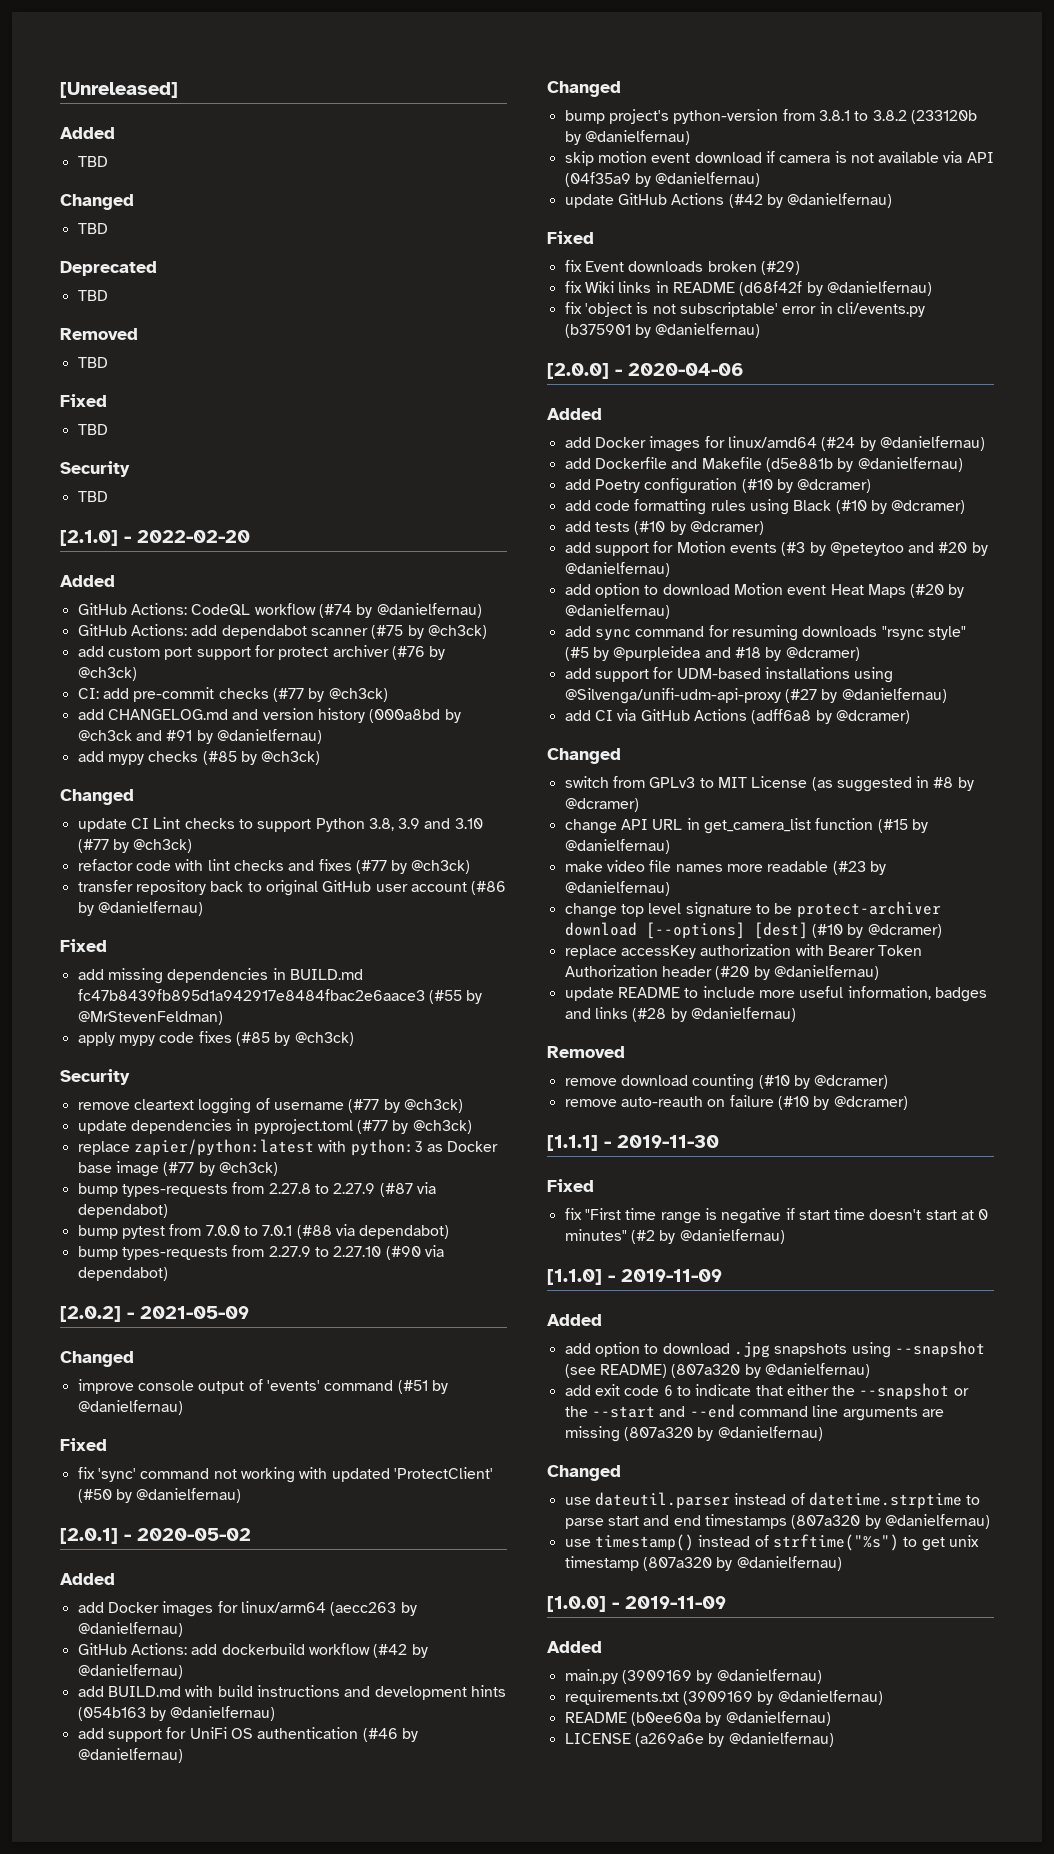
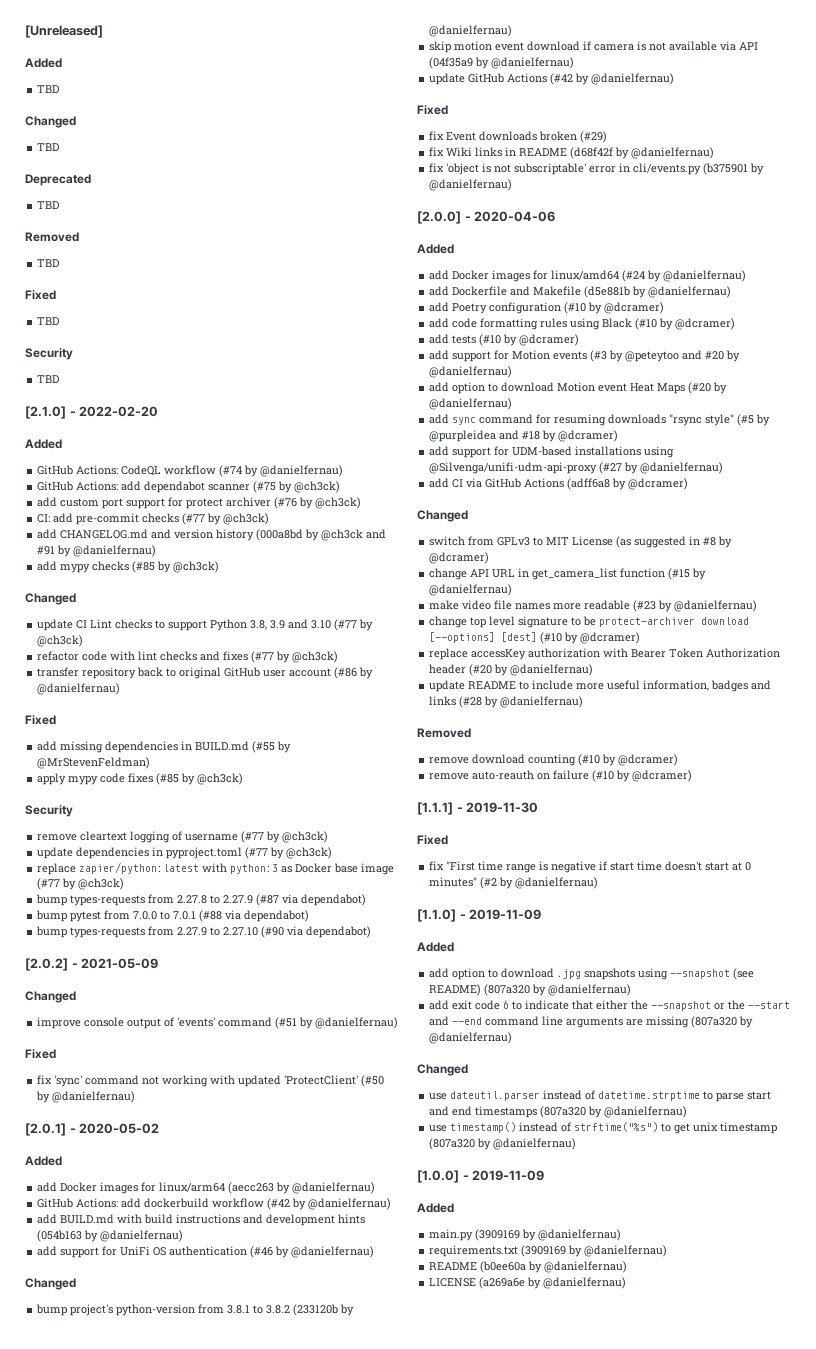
- add missing dependencies in BUILD.md fc47b8439fb895d1a942917e8484fbac2e6aace3 (#55 by @MrStevenFeldman)
+ add missing dependencies in BUILD.md (#55 by @MrStevenFeldman)

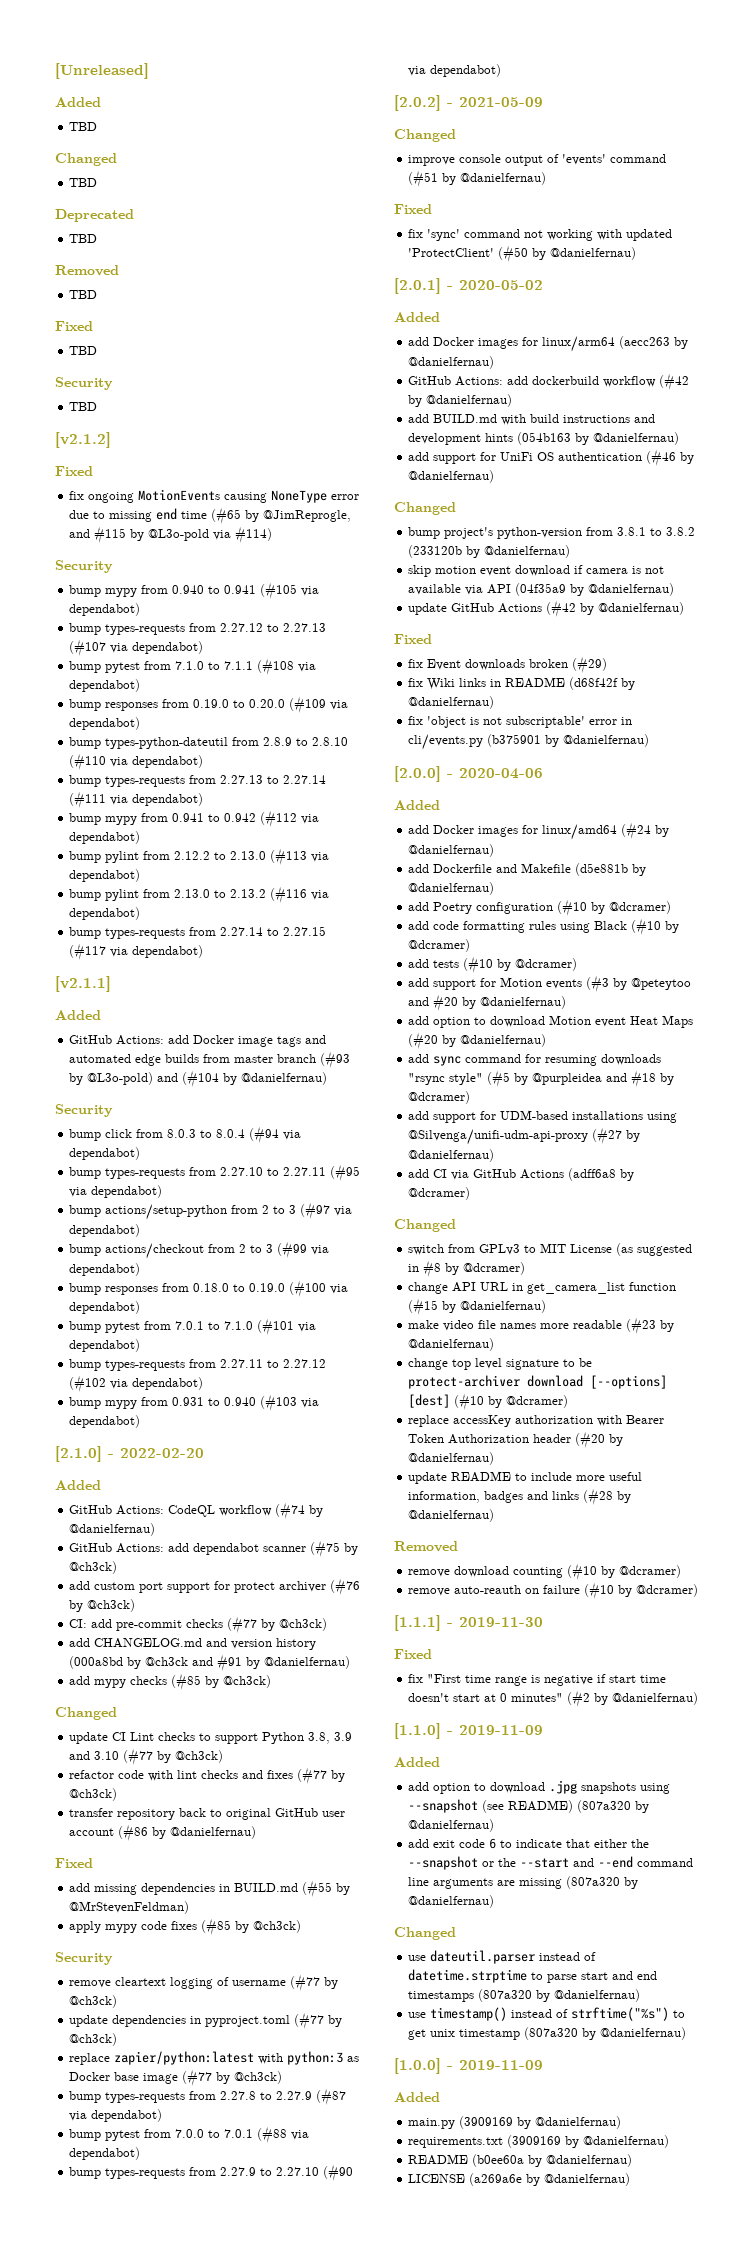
+ [v2.1.2]
+ Fixed
+ fix ongoing MotionEvents causing NoneType error due to missing end time (#65 by @JimReprogle, and #115 by @L3o-pold via #114)
+ Security
+ bump mypy from 0.940 to 0.941 (#105 via dependabot)
+ bump types-requests from 2.27.12 to 2.27.13 (#107 via dependabot)
+ bump pytest from 7.1.0 to 7.1.1 (#108 via dependabot)
+ bump responses from 0.19.0 to 0.20.0 (#109 via dependabot)
+ bump types-python-dateutil from 2.8.9 to 2.8.10 (#110 via dependabot)
+ bump types-requests from 2.27.13 to 2.27.14 (#111 via dependabot)
+ bump mypy from 0.941 to 0.942 (#112 via dependabot)
+ bump pylint from 2.12.2 to 2.13.0 (#113 via dependabot)
+ bump pylint from 2.13.0 to 2.13.2 (#116 via dependabot)
+ bump types-requests from 2.27.14 to 2.27.15 (#117 via dependabot)
+ [v2.1.1]
+ Added
+ GitHub Actions: add Docker image tags and automated edge builds from master branch (#93 by @L3o-pold) and (#104 by @danielfernau)
+ Security
+ bump click from 8.0.3 to 8.0.4 (#94 via dependabot)
+ bump types-requests from 2.27.10 to 2.27.11 (#95 via dependabot)
+ bump actions/setup-python from 2 to 3 (#97 via dependabot)
+ bump actions/checkout from 2 to 3 (#99 via dependabot)
+ bump responses from 0.18.0 to 0.19.0 (#100 via dependabot)
+ bump pytest from 7.0.1 to 7.1.0 (#101 via dependabot)
+ bump types-requests from 2.27.11 to 2.27.12 (#102 via dependabot)
+ bump mypy from 0.931 to 0.940 (#103 via dependabot)

